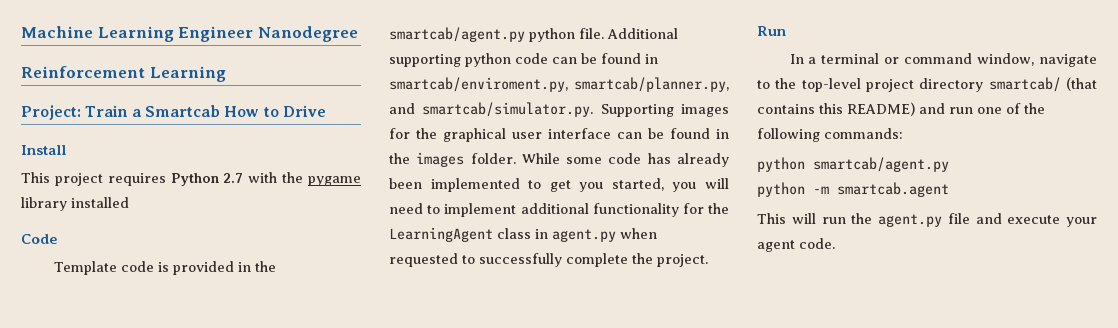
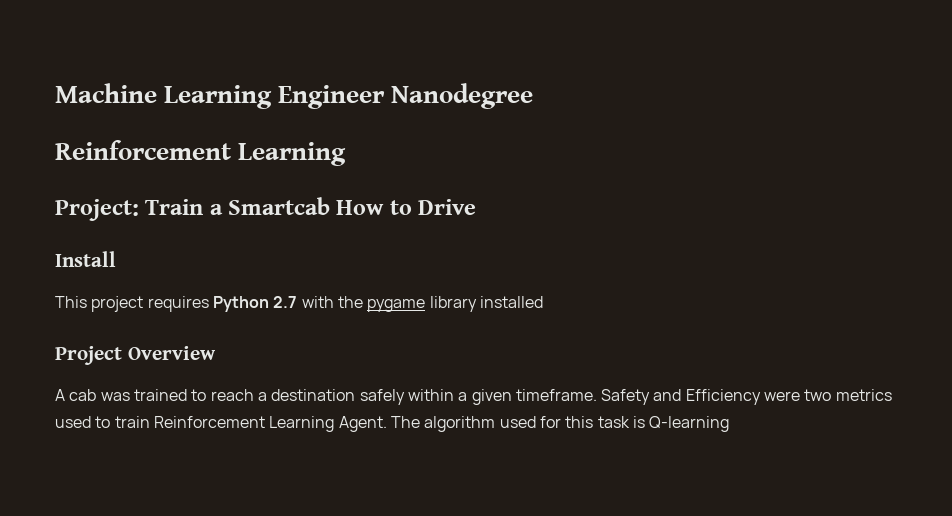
- Code
- Template code is provided in the smartcab/agent.py python file. Additional supporting python code can be found in smartcab/enviroment.py, smartcab/planner.py, and smartcab/simulator.py. Supporting images for the graphical user interface can be found in the images folder. While some code has already been implemented to get you started, you will need to implement additional functionality for the LearningAgent class in agent.py when requested to successfully complete the project.
- Run
- In a terminal or command window, navigate to the top-level project directory smartcab/ (that contains this README) and run one of the following commands:
- python smartcab/agent.py
- python -m smartcab.agent
- This will run the agent.py file and execute your agent code.
+ Project Overview
+ A cab was trained to reach a destination safely within a given timeframe. Safety and Efficiency were two metrics used to train Reinforcement Learning Agent. The algorithm used for this task is Q-learning

